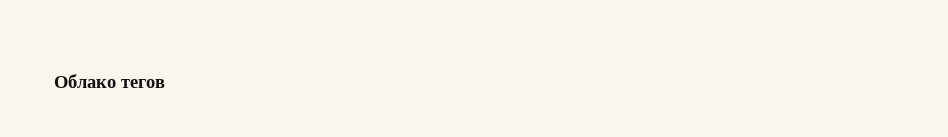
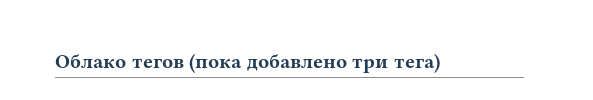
- Облако тегов
+ Облако тегов (пока добавлено три тега)

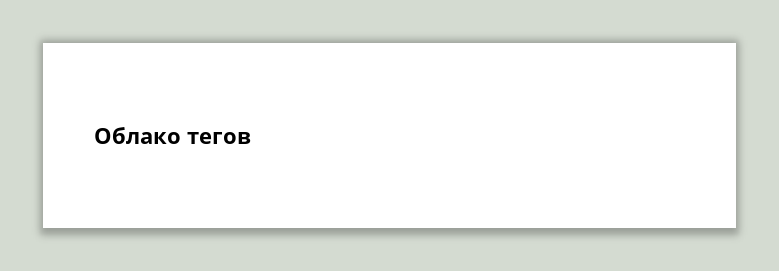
- Облако тегов (пока добавлено три тега)
+ Облако тегов

